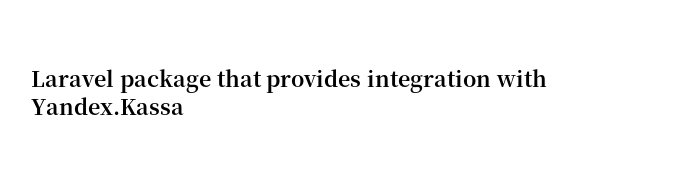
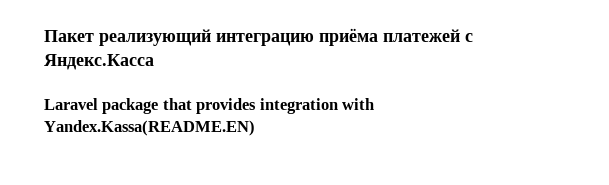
+ Пакет реализующий интеграцию приёма платежей с Яндекс.Касса
- Laravel package that provides integration with Yandex.Kassa
+ Laravel package that provides integration with Yandex.Kassa(README.EN)

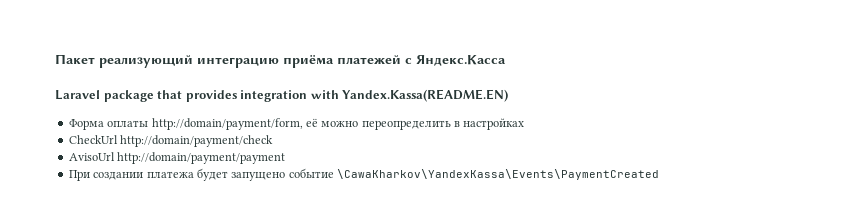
+ Форма оплаты http://domain/payment/form, её можно переопределить в настройках
+ CheckUrl http://domain/payment/check
+ AvisoUrl http://domain/payment/payment
+ При создании платежа будет запущено событие \CawaKharkov\YandexKassa\Events\PaymentCreated

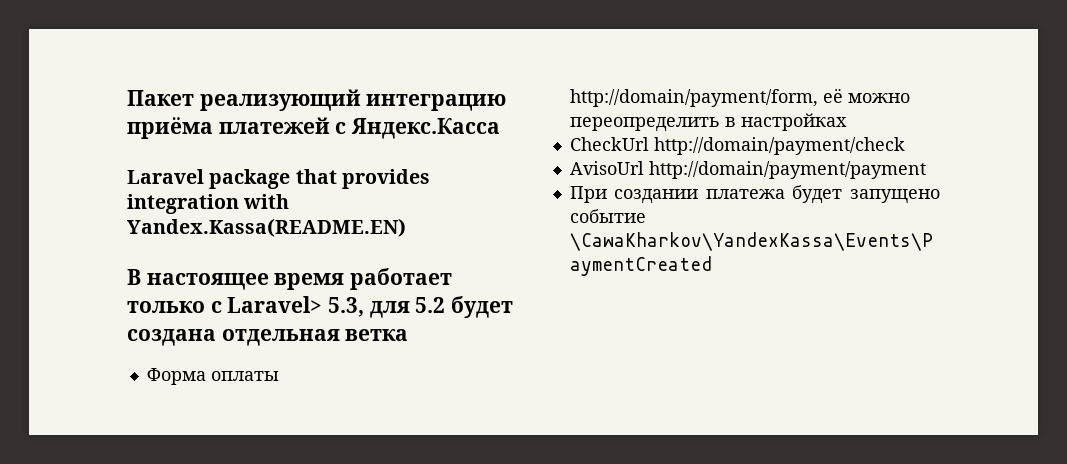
+ В настоящее время работает только с Laravel> 5.3, для 5.2 будет создана отдельная ветка

